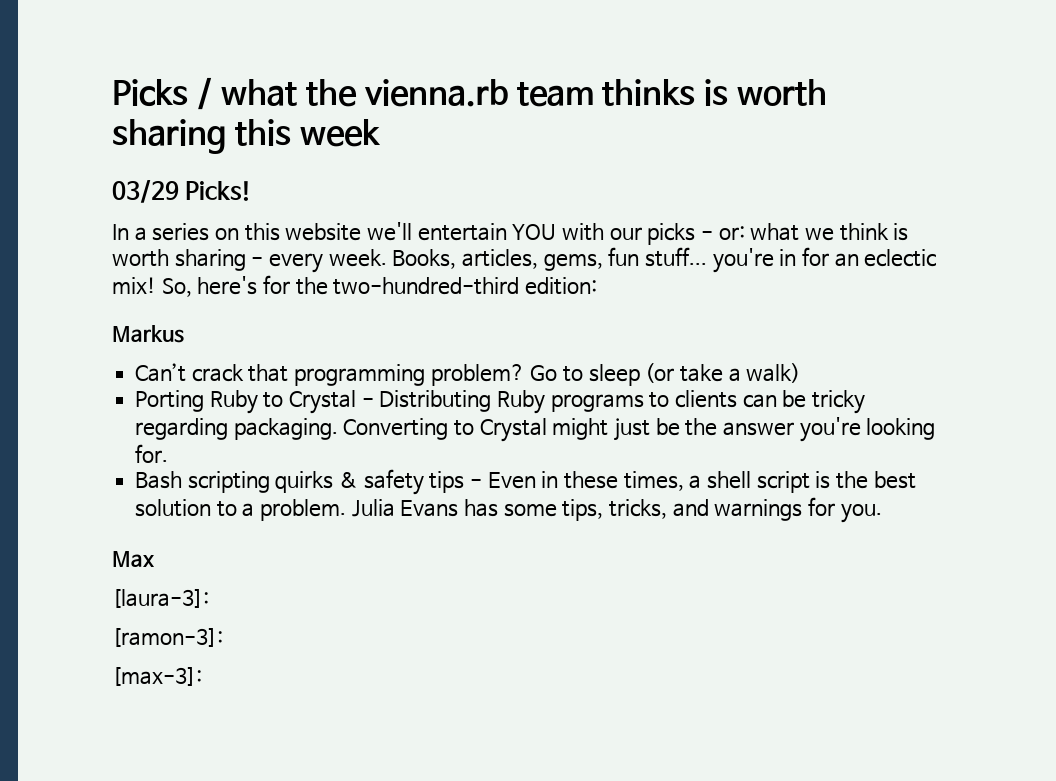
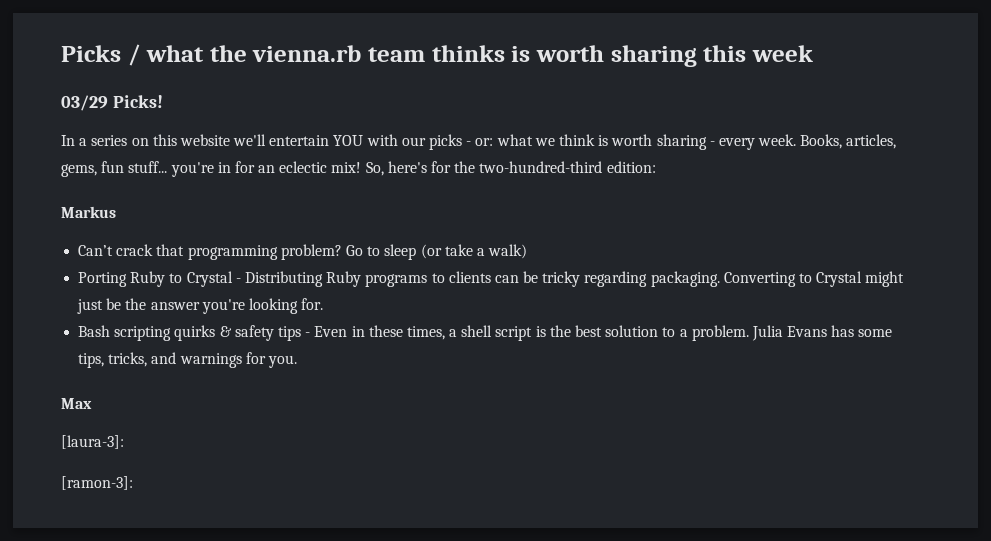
- [max-3]:

